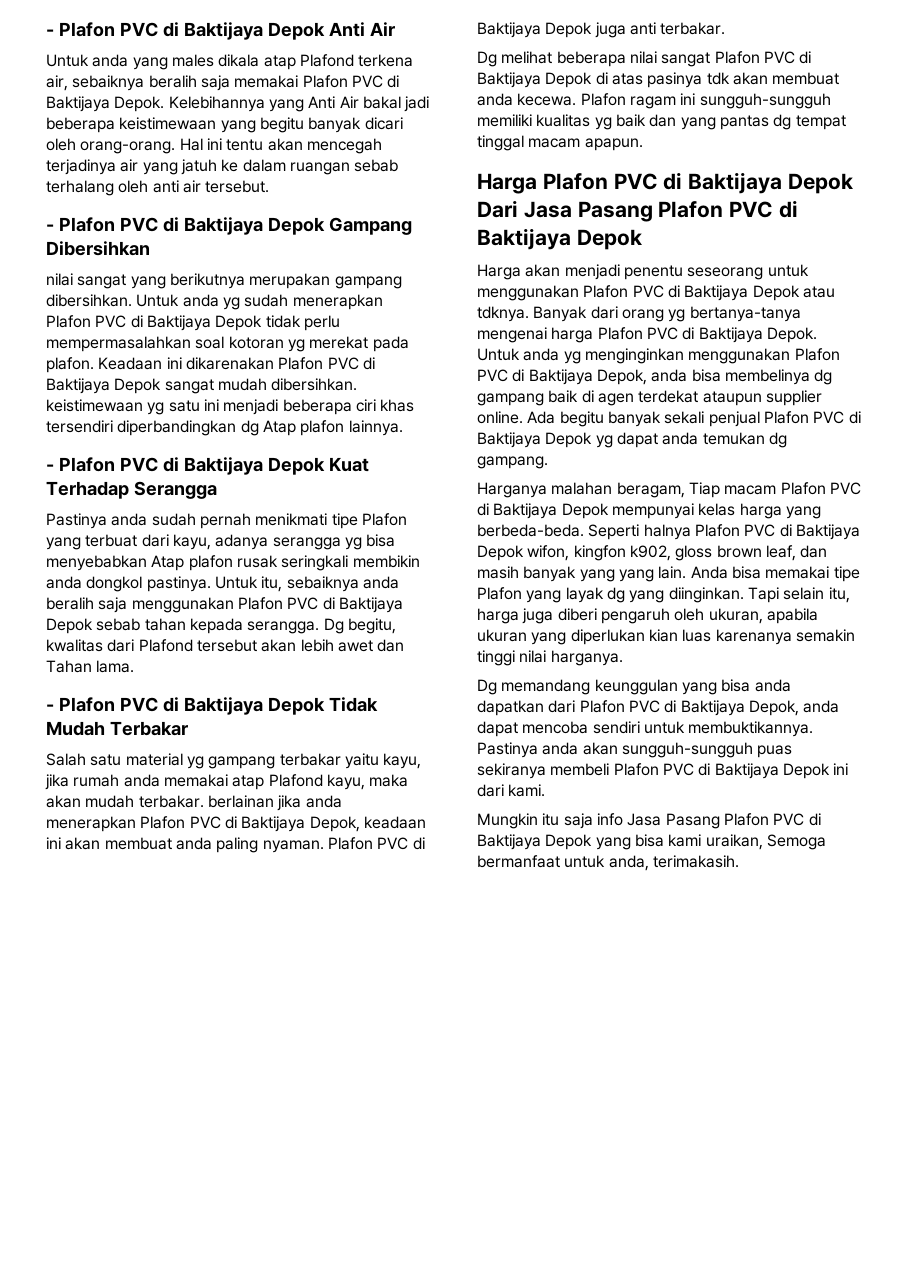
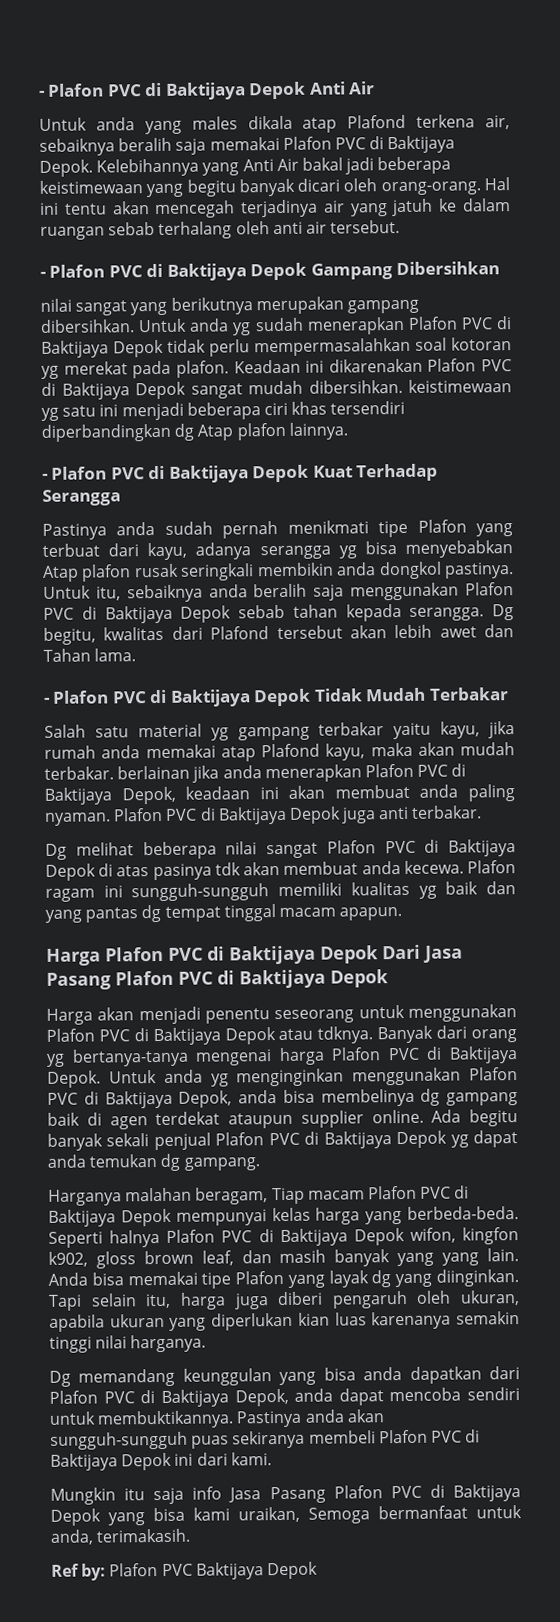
+ Ref by: Plafon PVC Baktijaya Depok

